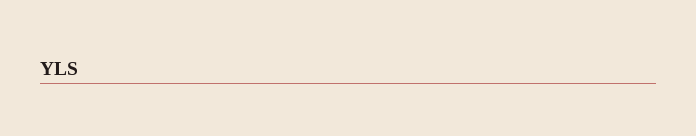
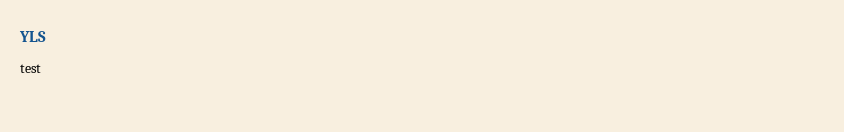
+ test

